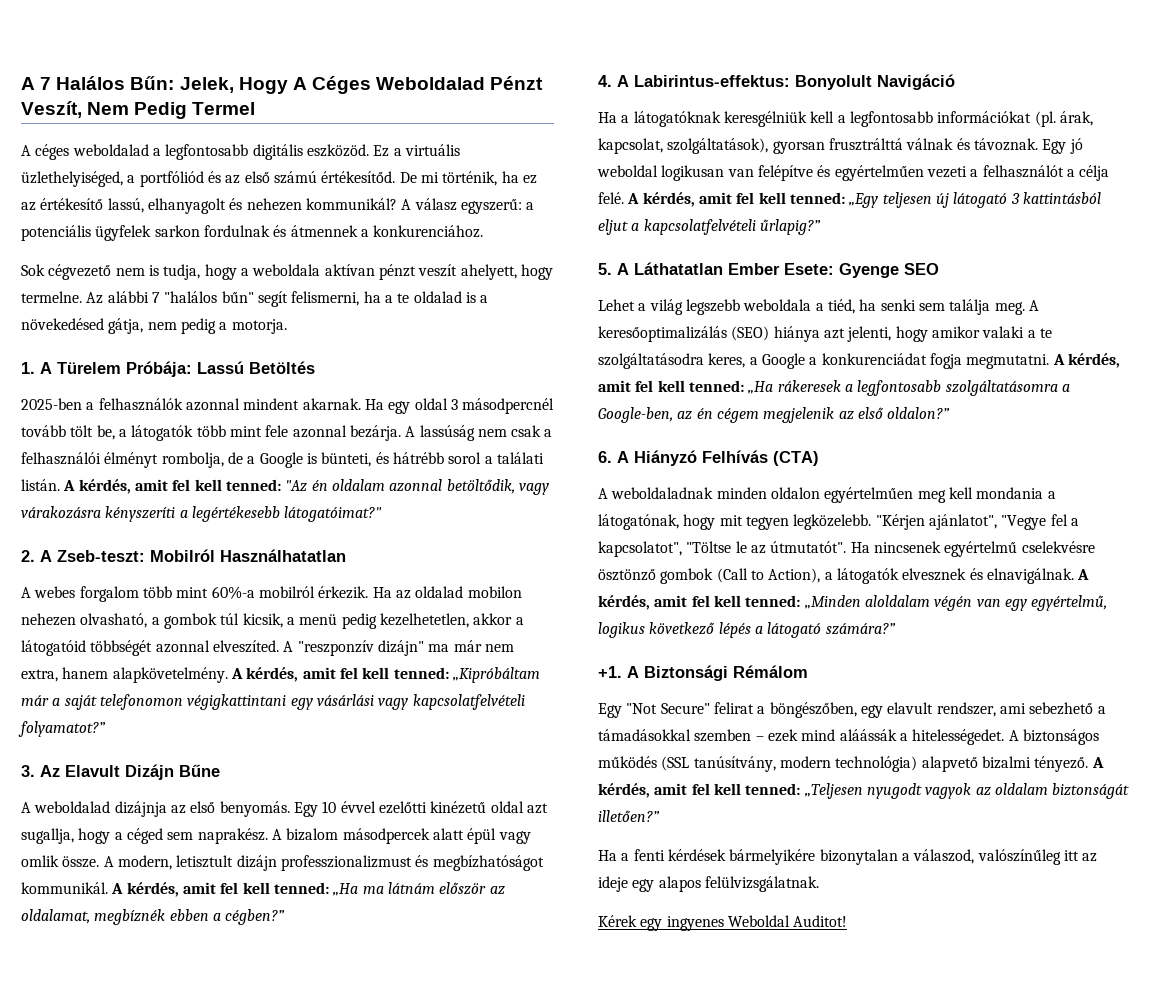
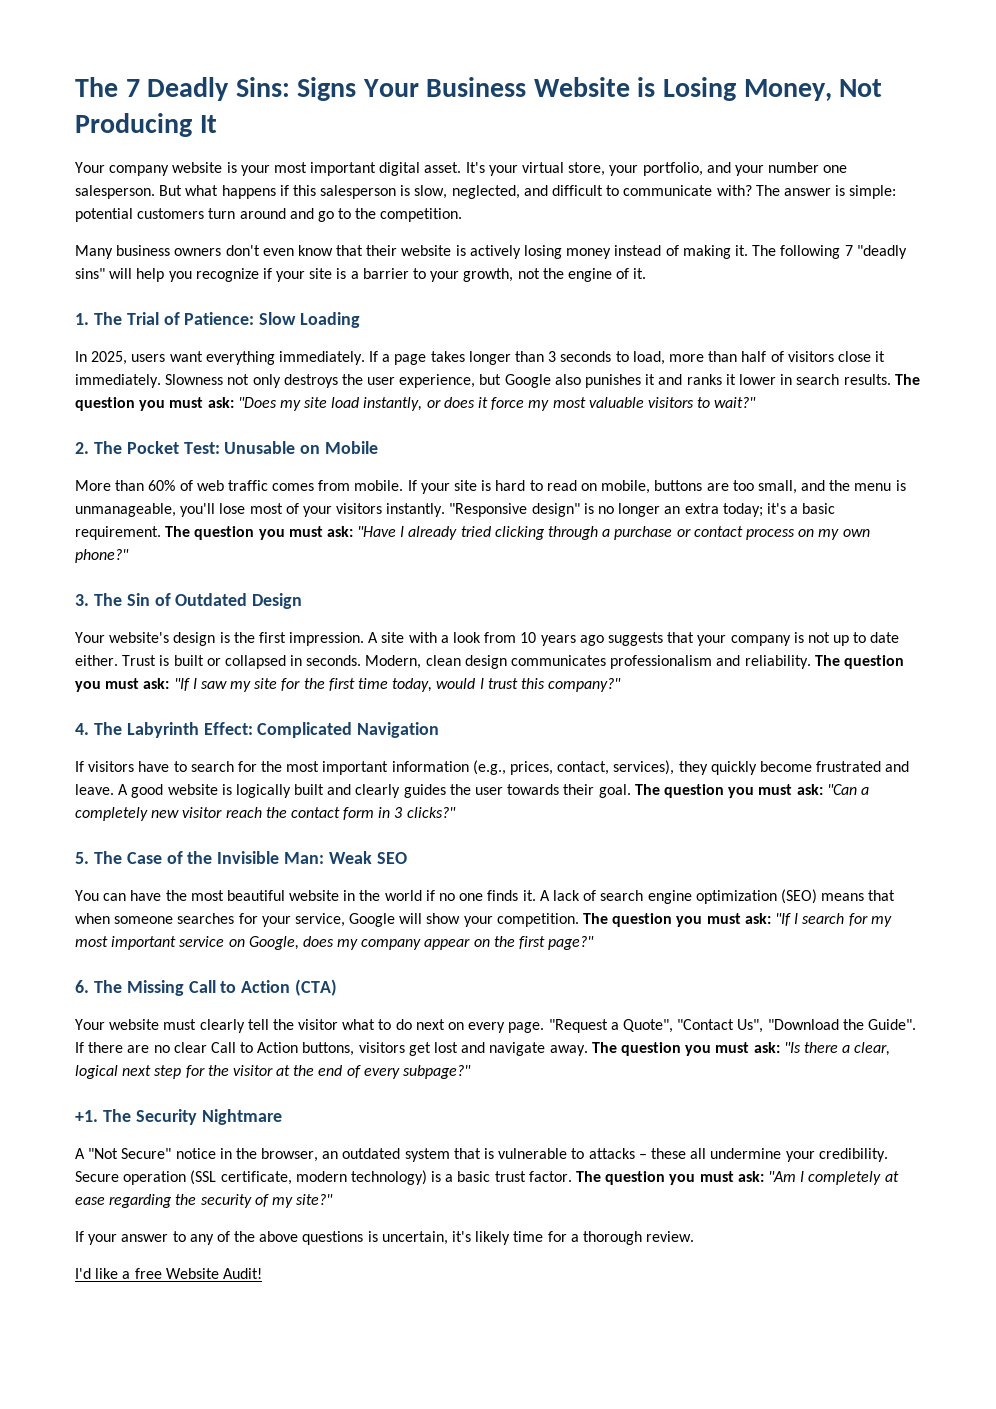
- A 7 Halálos Bűn: Jelek, Hogy A Céges Weboldalad Pénzt Veszít, Nem Pedig Termel
- A céges weboldalad a legfontosabb digitális eszközöd. Ez a virtuális üzlethelyiséged, a portfóliód és az első számú értékesítőd. De mi történik, ha ez az értékesítő lassú, elhanyagolt és nehezen kommunikál? A válasz egyszerű: a potenciális ügyfelek sarkon fordulnak és átmennek a konkurenciához.
- Sok cégvezető nem is tudja, hogy a weboldala aktívan pénzt veszít ahelyett, hogy termelne. Az alábbi 7 "halálos bűn" segít felismerni, ha a te oldalad is a növekedésed gátja, nem pedig a motorja.
- 1. A Türelem Próbája: Lassú Betöltés
- 2025-ben a felhasználók azonnal mindent akarnak. Ha egy oldal 3 másodpercnél tovább tölt be, a látogatók több mint fele azonnal bezárja. A lassúság nem csak a felhasználói élményt rombolja, de a Google is bünteti, és hátrébb sorol a találati listán. A kérdés, amit fel kell tenned: "Az én oldalam azonnal betöltődik, vagy várakozásra kényszeríti a legértékesebb látogatóimat?"
- 2. A Zseb-teszt: Mobilról Használhatatlan
- A webes forgalom több mint 60%-a mobilról érkezik. Ha az oldalad mobilon nehezen olvasható, a gombok túl kicsik, a menü pedig kezelhetetlen, akkor a látogatóid többségét azonnal elveszíted. A "reszponzív dizájn" ma már nem extra, hanem alapkövetelmény. A kérdés, amit fel kell tenned: „Kipróbáltam már a saját telefonomon végigkattintani egy vásárlási vagy kapcsolatfelvételi folyamatot?”
- 3. Az Elavult Dizájn Bűne
- A weboldalad dizájnja az első benyomás. Egy 10 évvel ezelőtti kinézetű oldal azt sugallja, hogy a céged sem naprakész. A bizalom másodpercek alatt épül vagy omlik össze. A modern, letisztult dizájn professzionalizmust és megbízhatóságot kommunikál. A kérdés, amit fel kell tenned: „Ha ma látnám először az oldalamat, megbíznék ebben a cégben?”
- 4. A Labirintus-effektus: Bonyolult Navigáció
- Ha a látogatóknak keresgélniük kell a legfontosabb információkat (pl. árak, kapcsolat, szolgáltatások), gyorsan frusztrálttá válnak és távoznak. Egy jó weboldal logikusan van felépítve és egyértelműen vezeti a felhasználót a célja felé. A kérdés, amit fel kell tenned: „Egy teljesen új látogató 3 kattintásból eljut a kapcsolatfelvételi űrlapig?”
- 5. A Láthatatlan Ember Esete: Gyenge SEO
- Lehet a világ legszebb weboldala a tiéd, ha senki sem találja meg. A keresőoptimalizálás (SEO) hiánya azt jelenti, hogy amikor valaki a te szolgáltatásodra keres, a Google a konkurenciádat fogja megmutatni. A kérdés, amit fel kell tenned: „Ha rákeresek a legfontosabb szolgáltatásomra a Google-ben, az én cégem megjelenik az első oldalon?”
- 6. A Hiányzó Felhívás (CTA)
- A weboldaladnak minden oldalon egyértelműen meg kell mondania a látogatónak, hogy mit tegyen legközelebb. "Kérjen ajánlatot", "Vegye fel a kapcsolatot", "Töltse le az útmutatót". Ha nincsenek egyértelmű cselekvésre ösztönző gombok (Call to Action), a látogatók elvesznek és elnavigálnak. A kérdés, amit fel kell tenned: „Minden aloldalam végén van egy egyértelmű, logikus következő lépés a látogató számára?”
- +1. A Biztonsági Rémálom
- Egy "Not Secure" felirat a böngészőben, egy elavult rendszer, ami sebezhető a támadásokkal szemben – ezek mind aláássák a hitelességedet. A biztonságos működés (SSL tanúsítvány, modern technológia) alapvető bizalmi tényező. A kérdés, amit fel kell tenned: „Teljesen nyugodt vagyok az oldalam biztonságát illetően?”
- Ha a fenti kérdések bármelyikére bizonytalan a válaszod, valószínűleg itt az ideje egy alapos felülvizsgálatnak.
- Kérek egy ingyenes Weboldal Auditot!
+ The 7 Deadly Sins: Signs Your Business Website is Losing Money, Not Producing It
+ Your company website is your most important digital asset. It's your virtual store, your portfolio, and your number one salesperson. But what happens if this salesperson is slow, neglected, and difficult to communicate with? The answer is simple: potential customers turn around and go to the competition.
+ Many business owners don't even know that their website is actively losing money instead of making it. The following 7 "deadly sins" will help you recognize if your site is a barrier to your growth, not the engine of it.
+ 1. The Trial of Patience: Slow Loading
+ In 2025, users want everything immediately. If a page takes longer than 3 seconds to load, more than half of visitors close it immediately. Slowness not only destroys the user experience, but Google also punishes it and ranks it lower in search results. The question you must ask: "Does my site load instantly, or does it force my most valuable visitors to wait?"
+ 2. The Pocket Test: Unusable on Mobile
+ More than 60% of web traffic comes from mobile. If your site is hard to read on mobile, buttons are too small, and the menu is unmanageable, you'll lose most of your visitors instantly. "Responsive design" is no longer an extra today; it's a basic requirement. The question you must ask: "Have I already tried clicking through a purchase or contact process on my own phone?"
+ 3. The Sin of Outdated Design
+ Your website's design is the first impression. A site with a look from 10 years ago suggests that your company is not up to date either. Trust is built or collapsed in seconds. Modern, clean design communicates professionalism and reliability. The question you must ask: "If I saw my site for the first time today, would I trust this company?"
+ 4. The Labyrinth Effect: Complicated Navigation
+ If visitors have to search for the most important information (e.g., prices, contact, services), they quickly become frustrated and leave. A good website is logically built and clearly guides the user towards their goal. The question you must ask: "Can a completely new visitor reach the contact form in 3 clicks?"
+ 5. The Case of the Invisible Man: Weak SEO
+ You can have the most beautiful website in the world if no one finds it. A lack of search engine optimization (SEO) means that when someone searches for your service, Google will show your competition. The question you must ask: "If I search for my most important service on Google, does my company appear on the first page?"
+ 6. The Missing Call to Action (CTA)
+ Your website must clearly tell the visitor what to do next on every page. "Request a Quote", "Contact Us", "Download the Guide". If there are no clear Call to Action buttons, visitors get lost and navigate away. The question you must ask: "Is there a clear, logical next step for the visitor at the end of every subpage?"
+ +1. The Security Nightmare
+ A "Not Secure" notice in the browser, an outdated system that is vulnerable to attacks – these all undermine your credibility. Secure operation (SSL certificate, modern technology) is a basic trust factor. The question you must ask: "Am I completely at ease regarding the security of my site?"
+ If your answer to any of the above questions is uncertain, it's likely time for a thorough review.
+ I'd like a free Website Audit!

